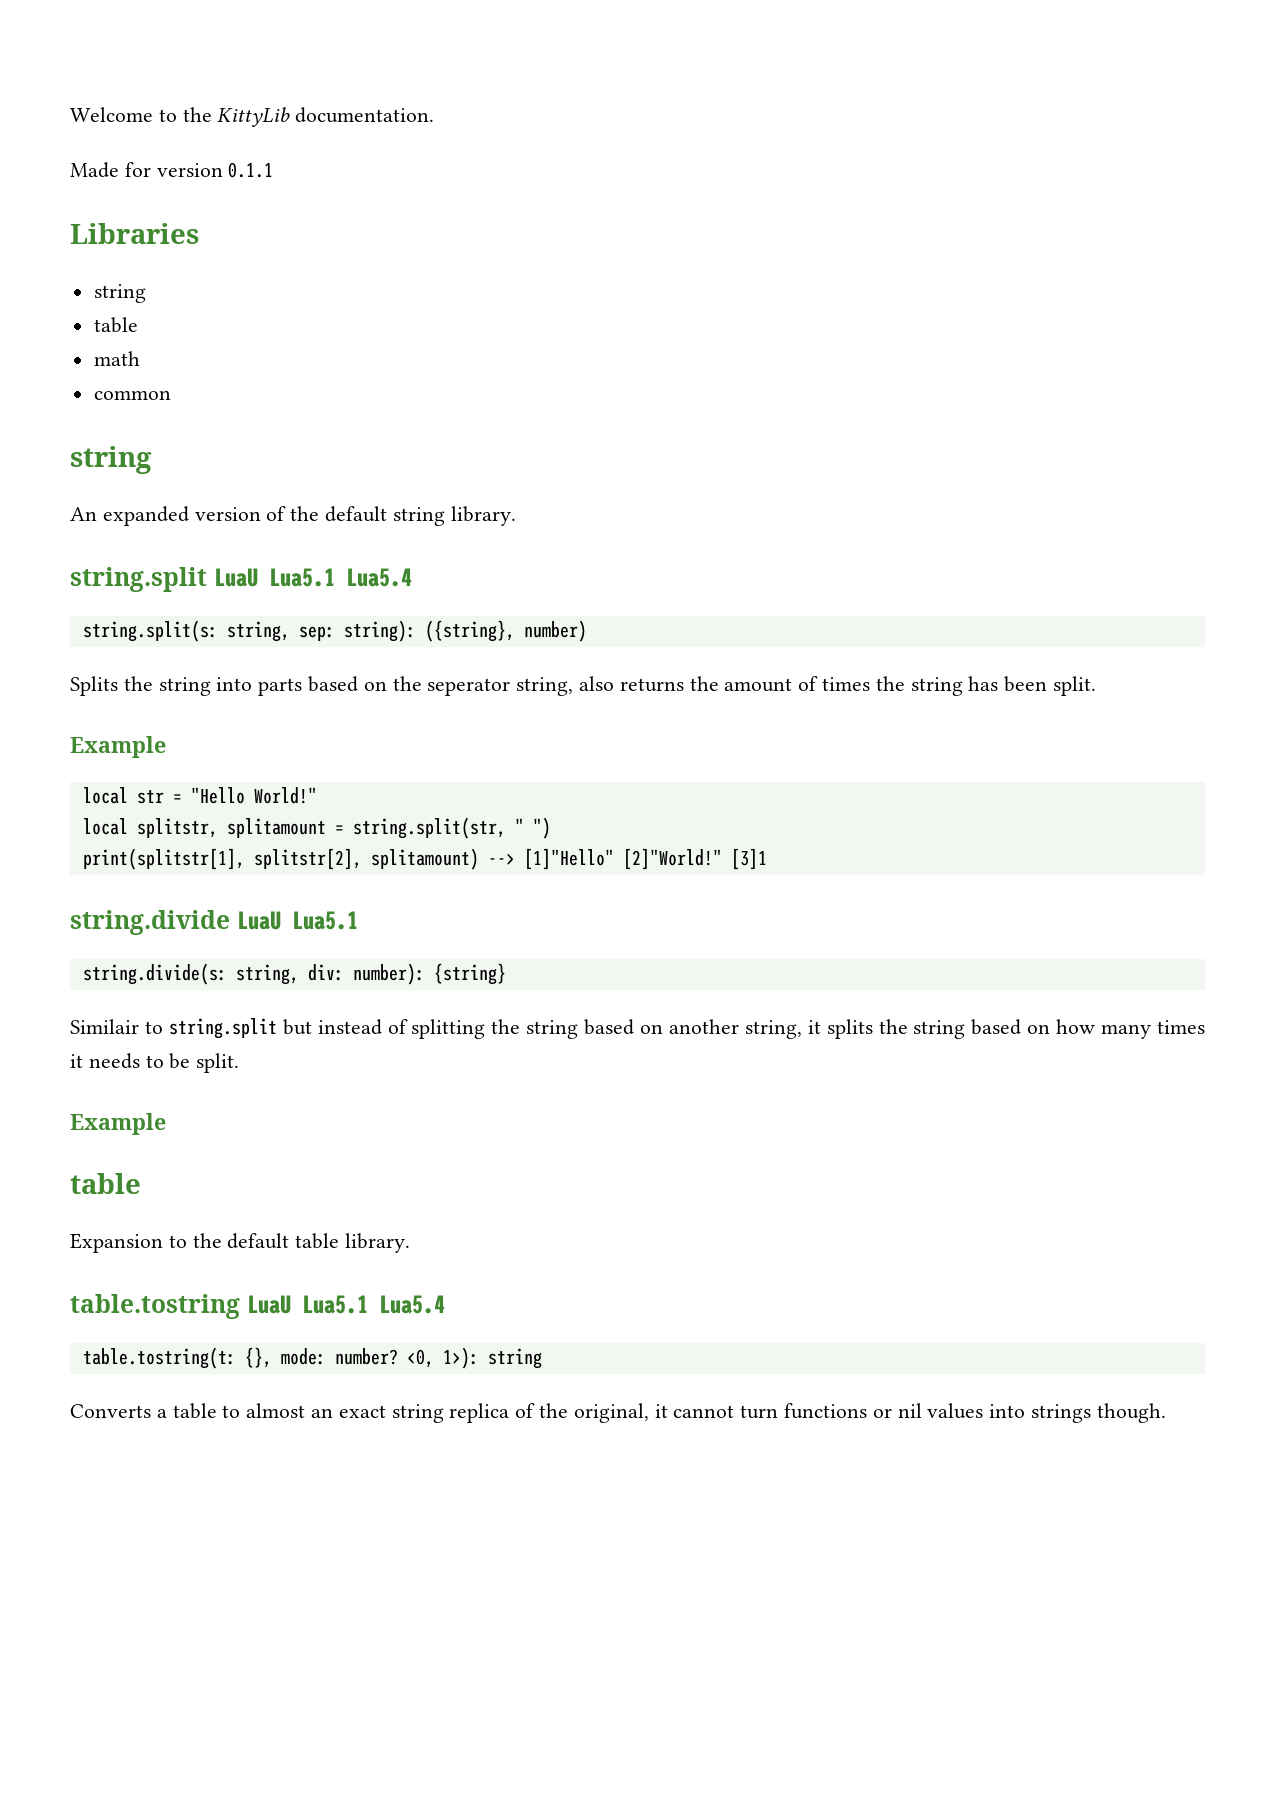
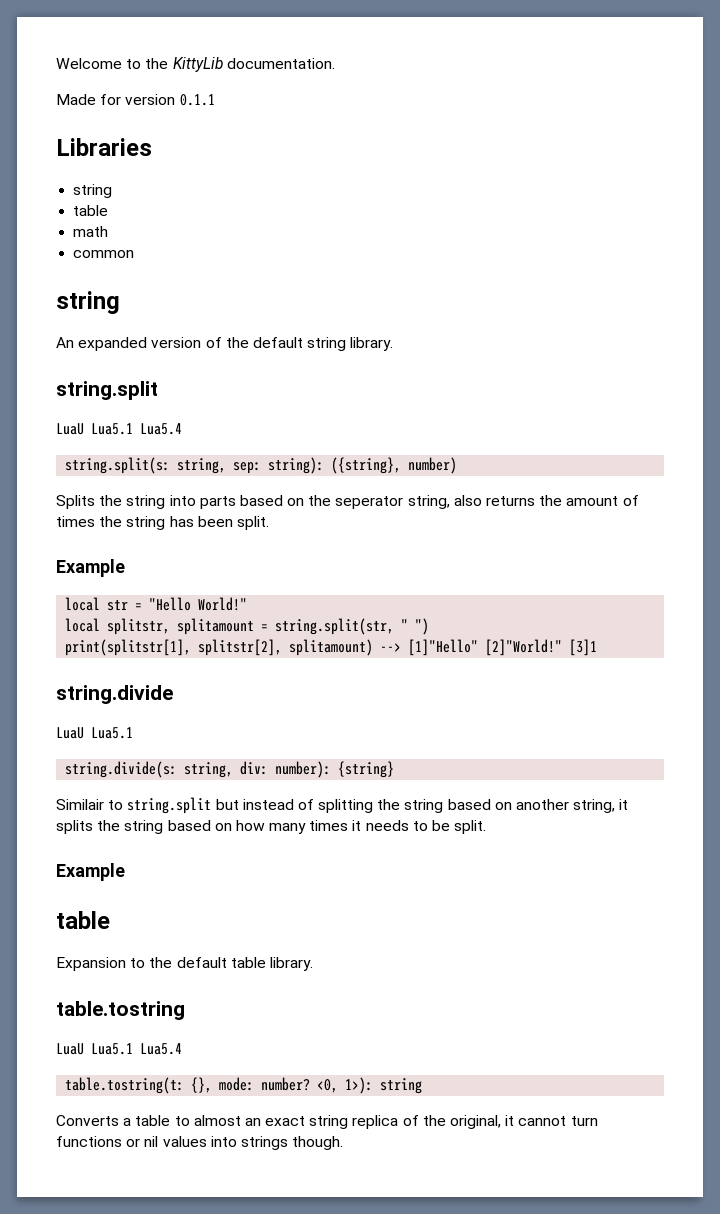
  An expanded version of the default string library.
- string.split LuaU Lua5.1 Lua5.4
+ string.split
+ LuaU Lua5.1 Lua5.4
- string.divide LuaU Lua5.1
+ string.divide
+ LuaU Lua5.1
- table.tostring LuaU Lua5.1 Lua5.4
+ table.tostring
+ LuaU Lua5.1 Lua5.4

